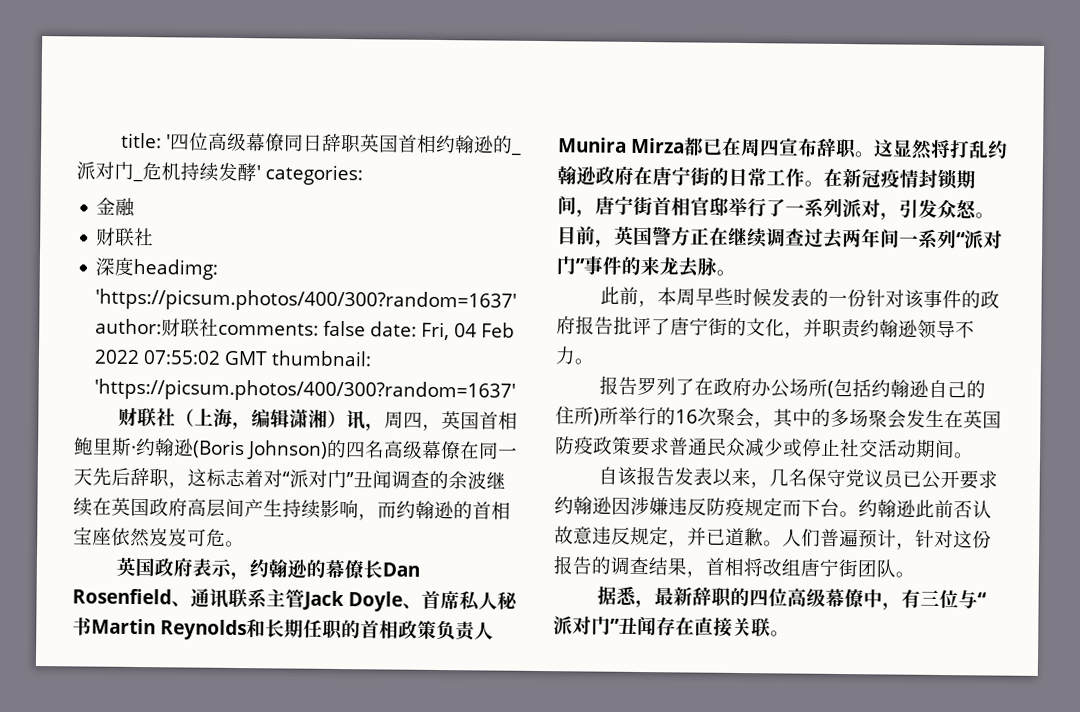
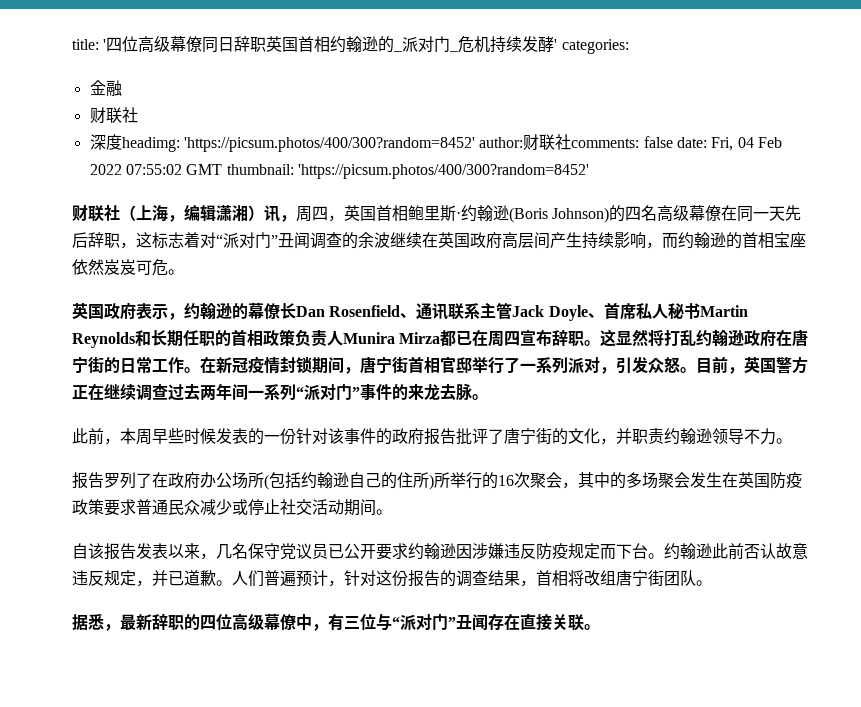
- 深度headimg: 'https://picsum.photos/400/300?random=1637' author:财联社comments: false date: Fri, 04 Feb 2022 07:55:02 GMT thumbnail: 'https://picsum.photos/400/300?random=1637'
+ 深度headimg: 'https://picsum.photos/400/300?random=8452' author:财联社comments: false date: Fri, 04 Feb 2022 07:55:02 GMT thumbnail: 'https://picsum.photos/400/300?random=8452'

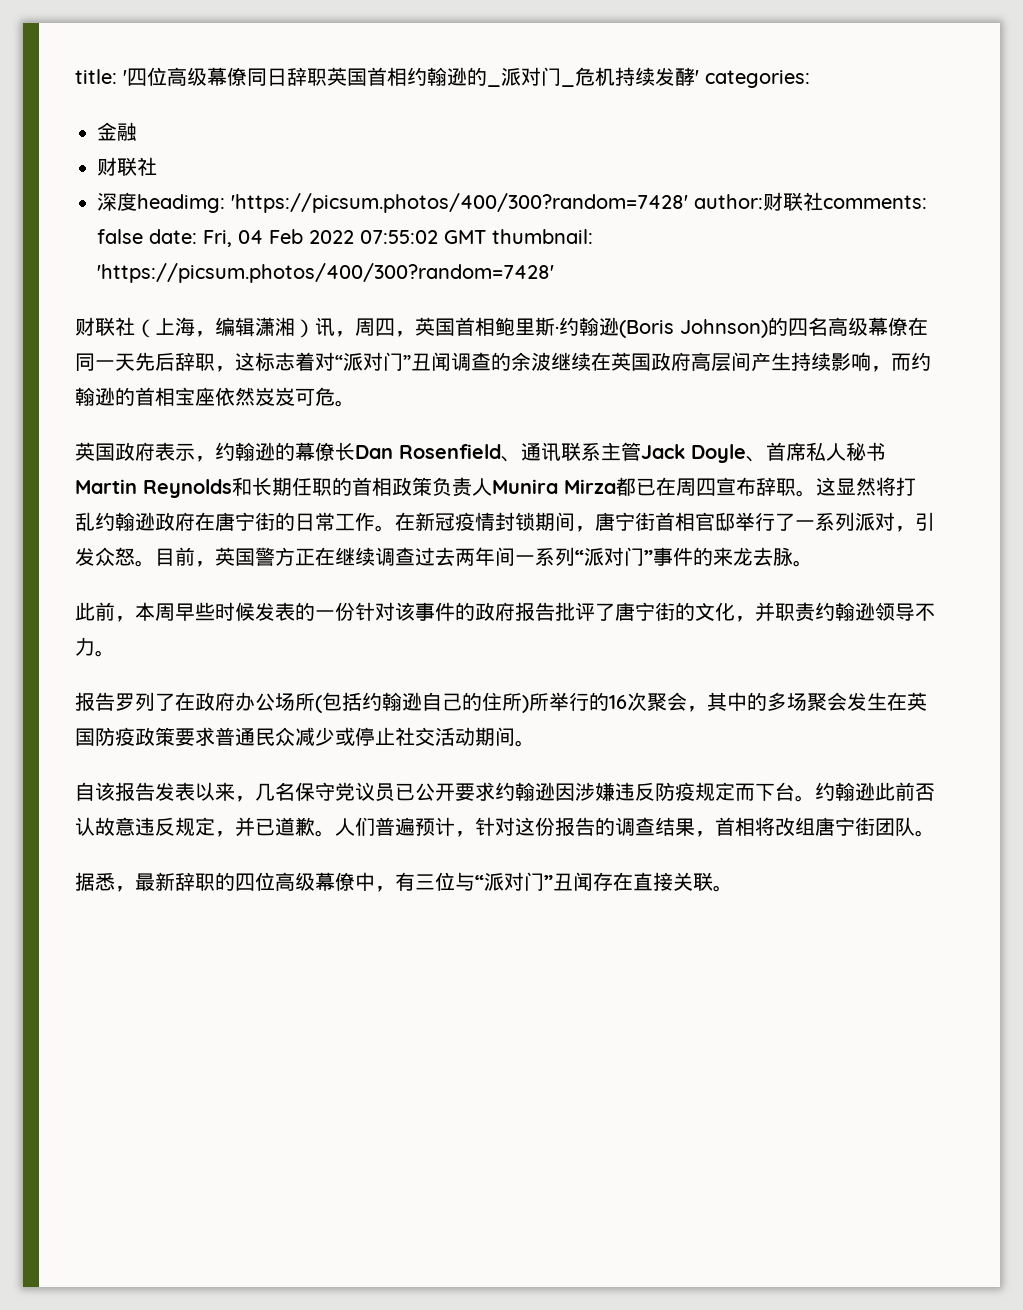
- 深度headimg: 'https://picsum.photos/400/300?random=8452' author:财联社comments: false date: Fri, 04 Feb 2022 07:55:02 GMT thumbnail: 'https://picsum.photos/400/300?random=8452'
+ 深度headimg: 'https://picsum.photos/400/300?random=7428' author:财联社comments: false date: Fri, 04 Feb 2022 07:55:02 GMT thumbnail: 'https://picsum.photos/400/300?random=7428'

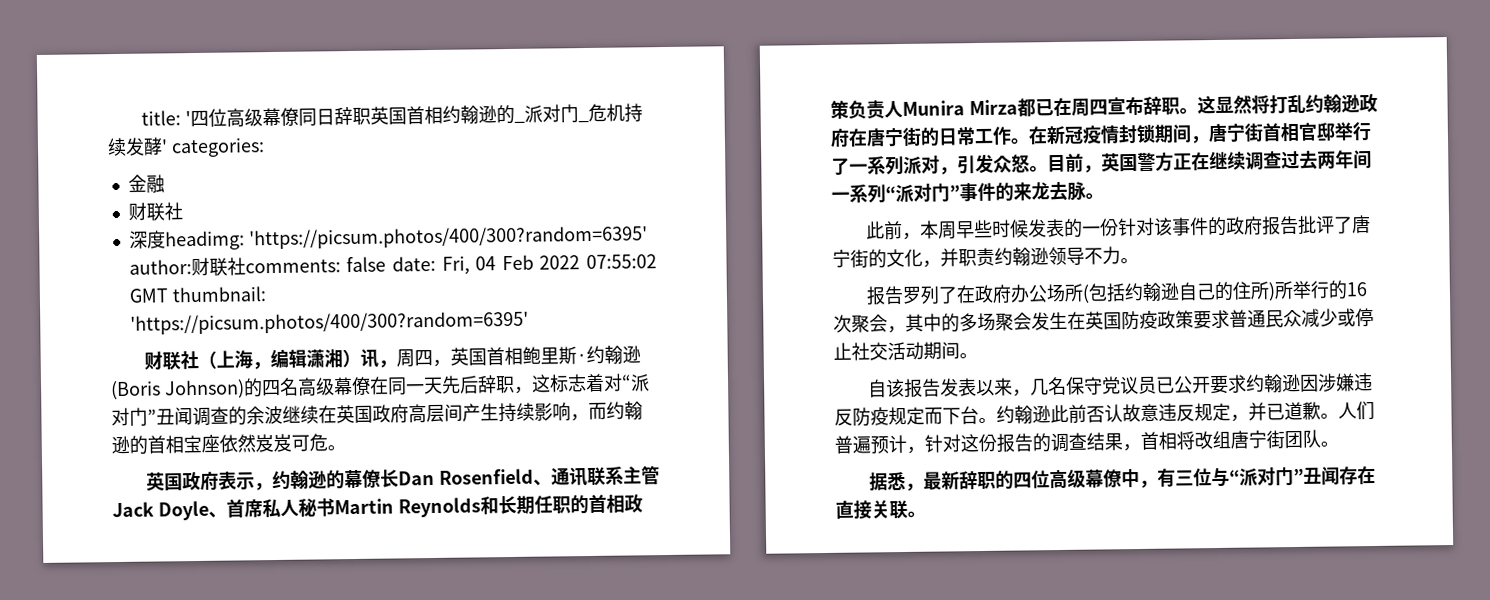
- 深度headimg: 'https://picsum.photos/400/300?random=7428' author:财联社comments: false date: Fri, 04 Feb 2022 07:55:02 GMT thumbnail: 'https://picsum.photos/400/300?random=7428'
+ 深度headimg: 'https://picsum.photos/400/300?random=6395' author:财联社comments: false date: Fri, 04 Feb 2022 07:55:02 GMT thumbnail: 'https://picsum.photos/400/300?random=6395'

